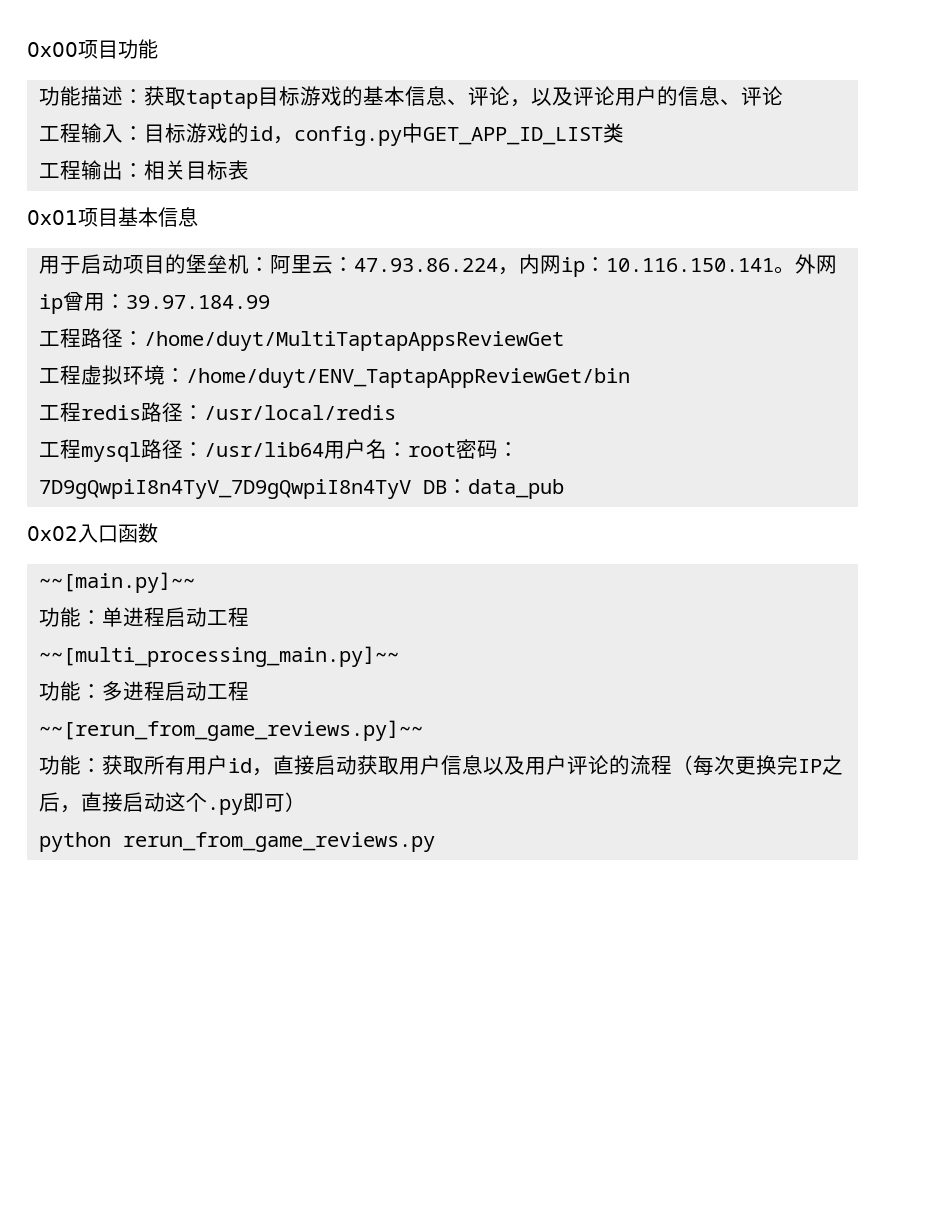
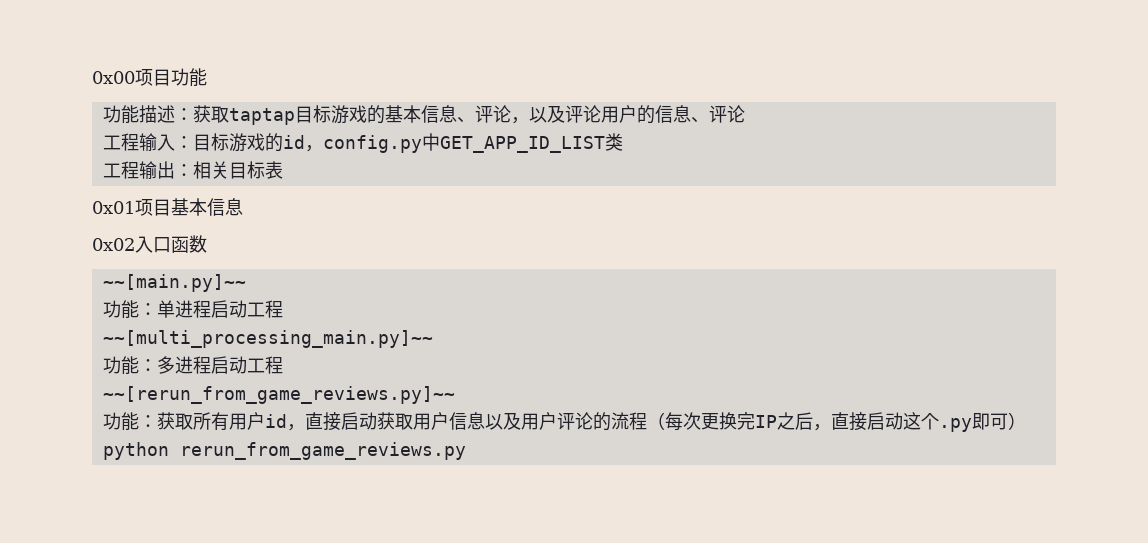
- 用于启动项目的堡垒机：阿里云：47.93.86.224，内网ip：10.116.150.141。外网ip曾用：39.97.184.99
- 工程路径：/home/duyt/MultiTaptapAppsReviewGet
- 工程虚拟环境：/home/duyt/ENV_TaptapAppReviewGet/bin
- 工程redis路径：/usr/local/redis
- 工程mysql路径：/usr/lib64用户名：root密码：7D9gQwpiI8n4TyV_7D9gQwpiI8n4TyV DB：data_pub

